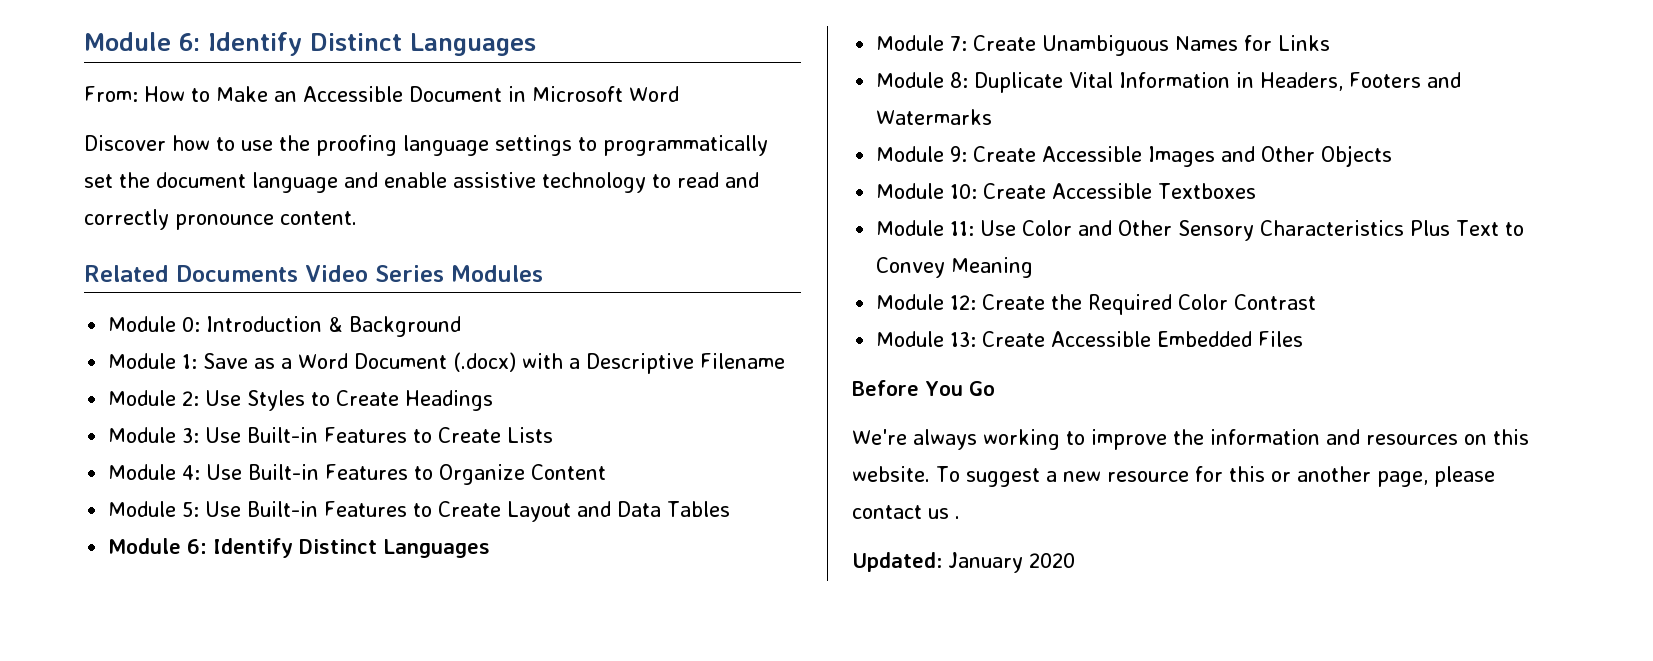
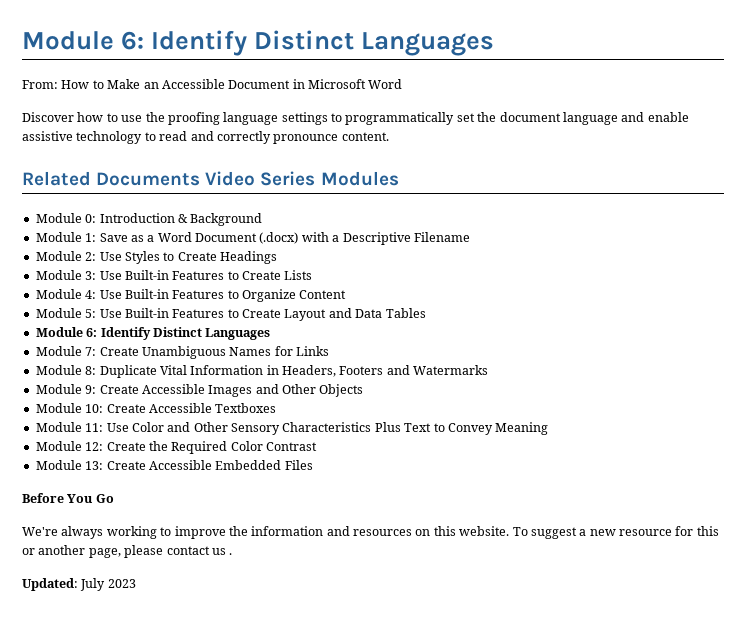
- Updated: January 2020
+ Updated: July 2023

